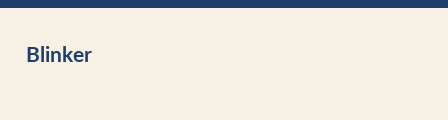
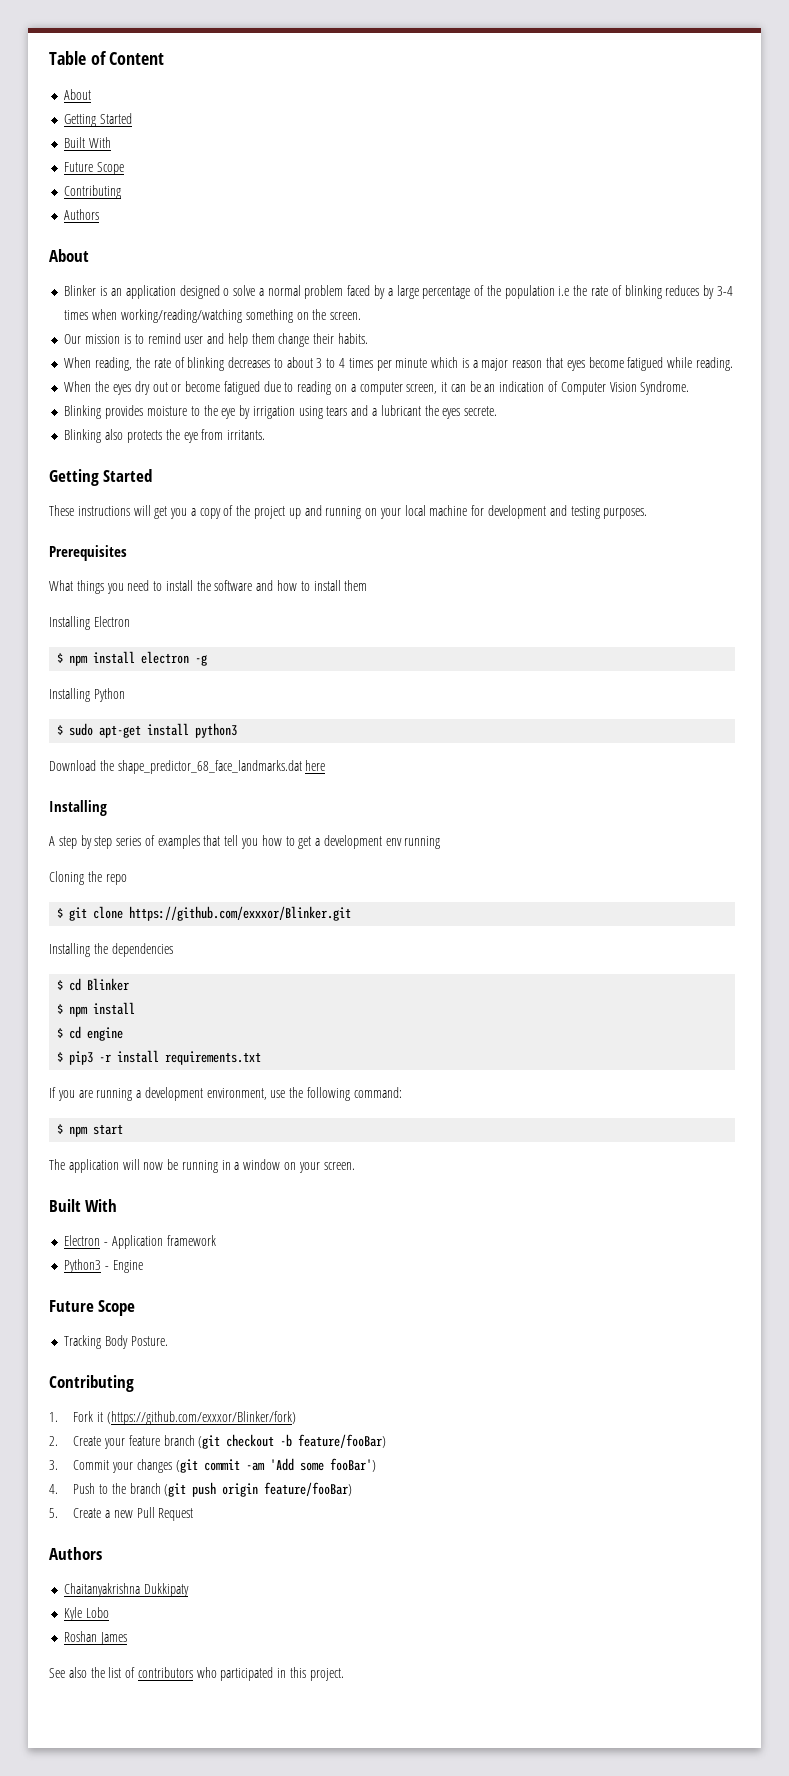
- Blinker
+ Table of Content
+ About
+ Getting Started
+ Built With
+ Future Scope
+ Contributing
+ Authors
+ About
+ Blinker is an application designed o solve a normal problem faced by a large percentage of the population i.e the rate of blinking reduces by 3-4 times when working/reading/watching something on the screen.
+ Our mission is to remind user and help them change their habits.
+ When reading, the rate of blinking decreases to about 3 to 4 times per minute which is a major reason that eyes become fatigued while reading.
+ When the eyes dry out or become fatigued due to reading on a computer screen, it can be an indication of Computer Vision Syndrome.
+ Blinking provides moisture to the eye by irrigation using tears and a lubricant the eyes secrete.
+ Blinking also protects the eye from irritants.
+ Getting Started
+ These instructions will get you a copy of the project up and running on your local machine for development and testing purposes.
+ Prerequisites
+ What things you need to install the software and how to install them
+ Installing Electron
+ $ npm install electron -g
+ Installing Python
+ $ sudo apt-get install python3
+ Download the shape_predictor_68_face_landmarks.dat here
+ Installing
+ A step by step series of examples that tell you how to get a development env running
+ Cloning the repo
+ $ git clone https://github.com/exxxor/Blinker.git
+ Installing the dependencies
+ $ cd Blinker
+ $ npm install
+ $ cd engine
+ $ pip3 -r install requirements.txt
+ If you are running a development environment, use the following command:
+ $ npm start
+ The application will now be running in a window on your screen.
+ Built With
+ Electron - Application framework
+ Python3 - Engine
+ Future Scope
+ Tracking Body Posture.
+ Contributing
+ 1. Fork it (https://github.com/exxxor/Blinker/fork)
+ 2. Create your feature branch (git checkout -b feature/fooBar)
+ 3. Commit your changes (git commit -am 'Add some fooBar')
+ 4. Push to the branch (git push origin feature/fooBar)
+ 5. Create a new Pull Request
+ Authors
+ Chaitanyakrishna Dukkipaty
+ Kyle Lobo
+ Roshan James
+ See also the list of contributors who participated in this project.

